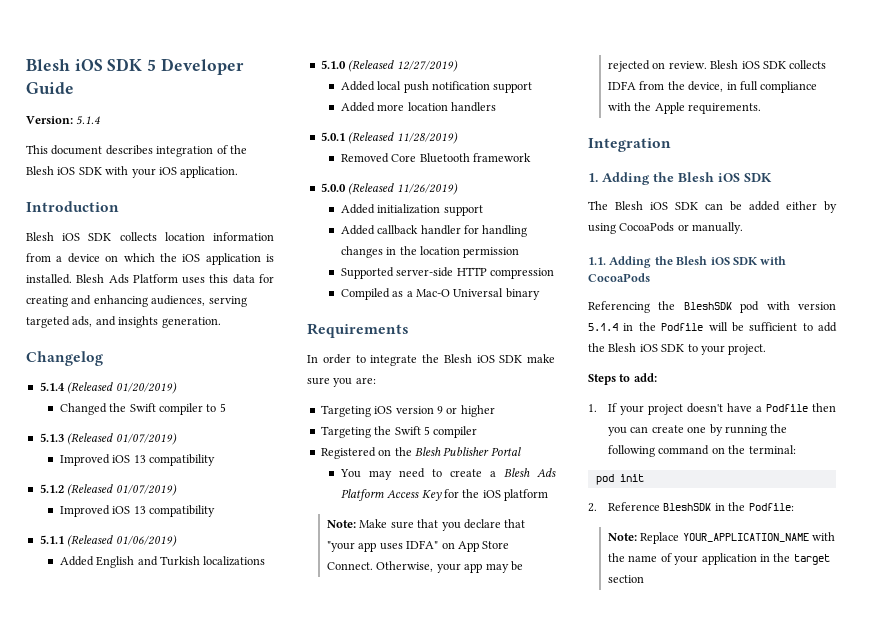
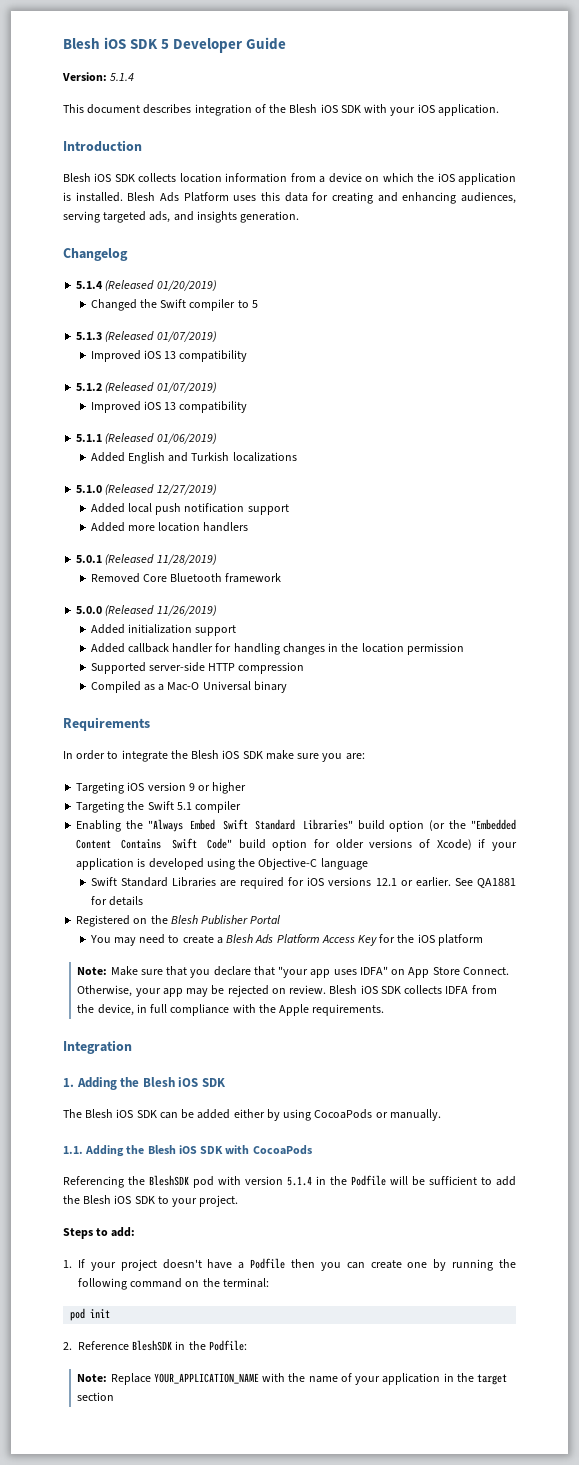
- Targeting the Swift 5 compiler
+ Targeting the Swift 5.1 compiler
+ Enabling the "Always Embed Swift Standard Libraries" build option (or the "Embedded Content Contains Swift Code" build option for older versions of Xcode) if your application is developed using the Objective-C language
+ Swift Standard Libraries are required for iOS versions 12.1 or earlier. See QA1881 for details

